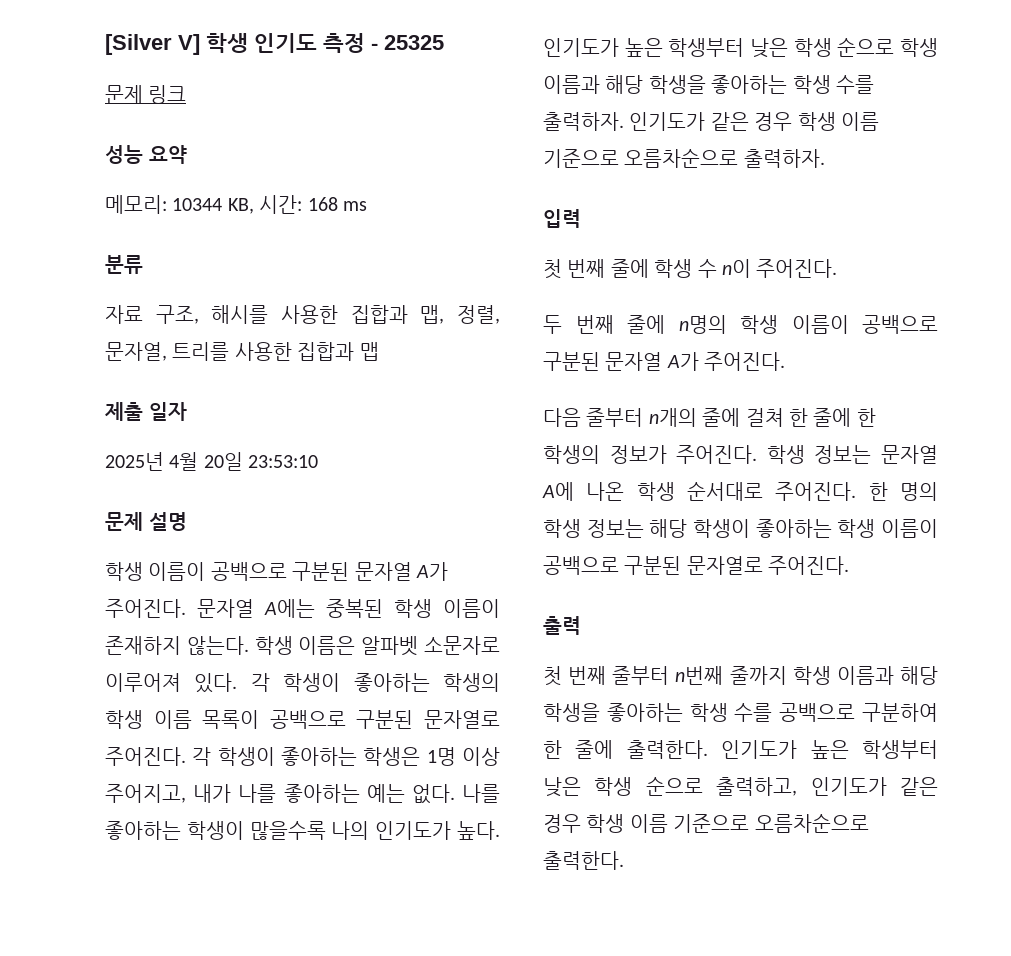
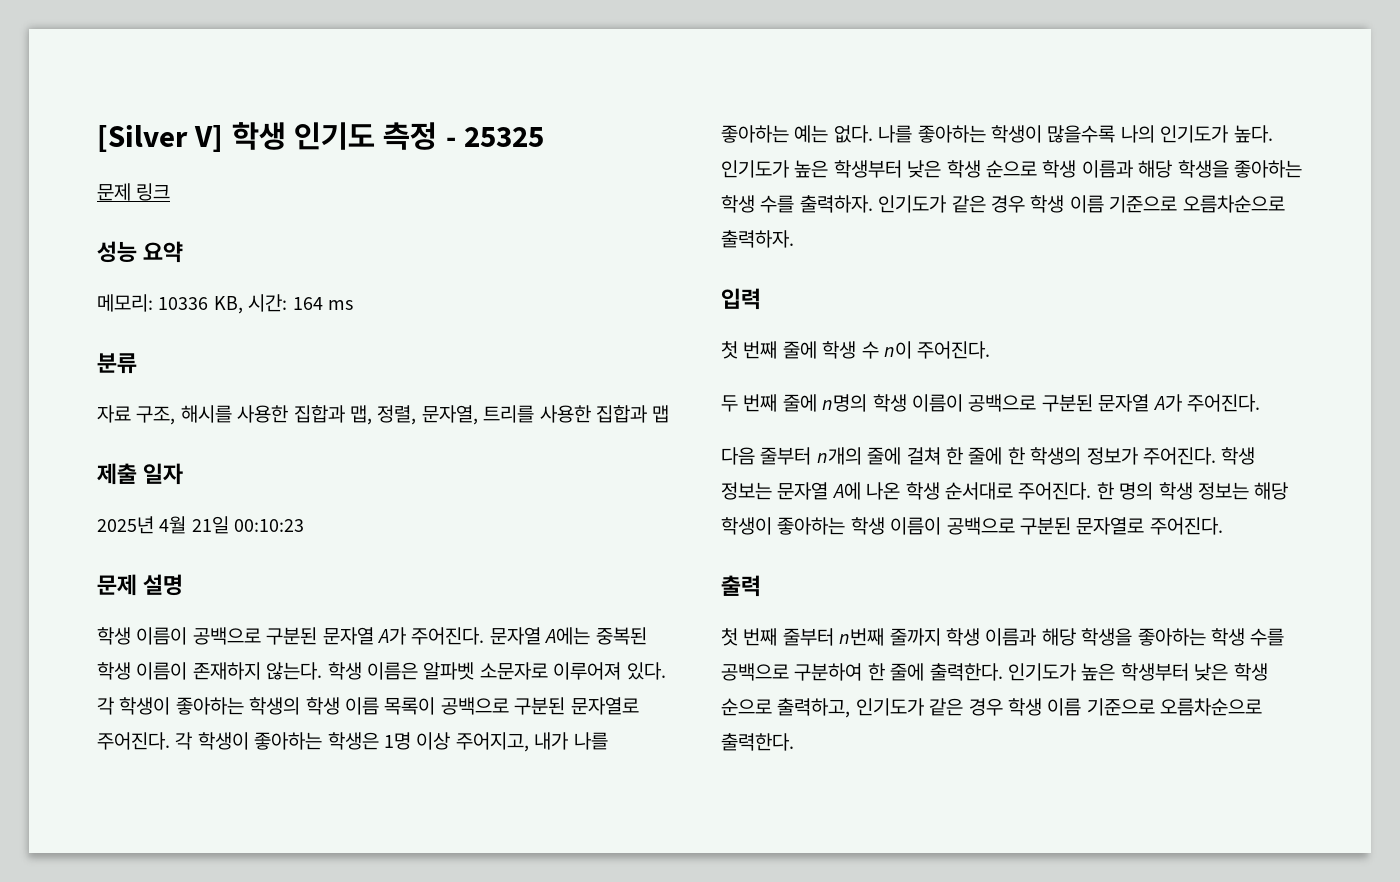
- 메모리: 10344 KB, 시간: 168 ms
+ 메모리: 10336 KB, 시간: 164 ms
- 2025년 4월 20일 23:53:10
+ 2025년 4월 21일 00:10:23

